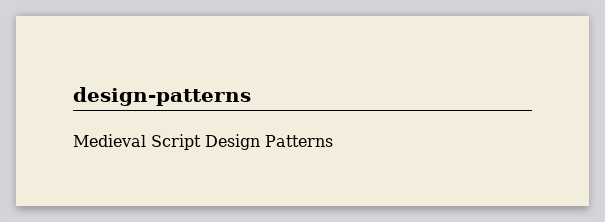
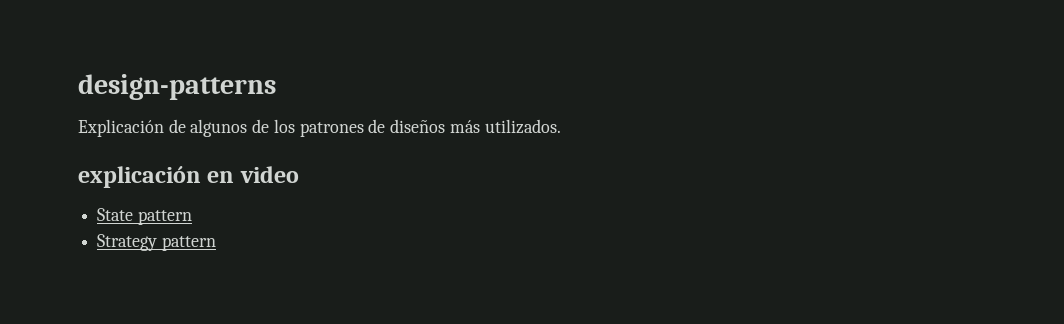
- Medieval Script Design Patterns
+ Explicación de algunos de los patrones de diseños más utilizados.
+ explicación en video
+ State pattern
+ Strategy pattern

